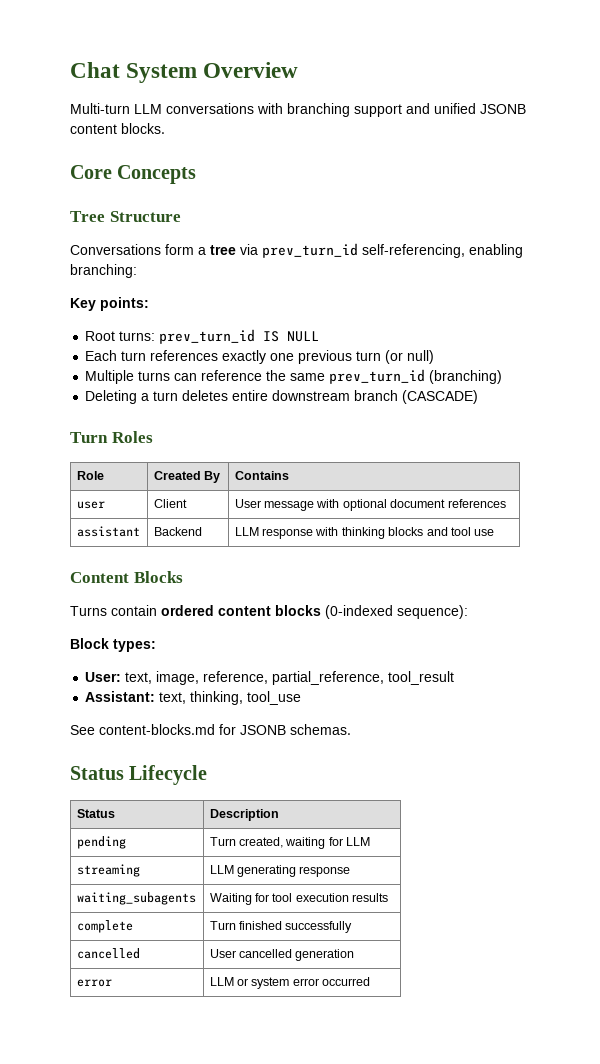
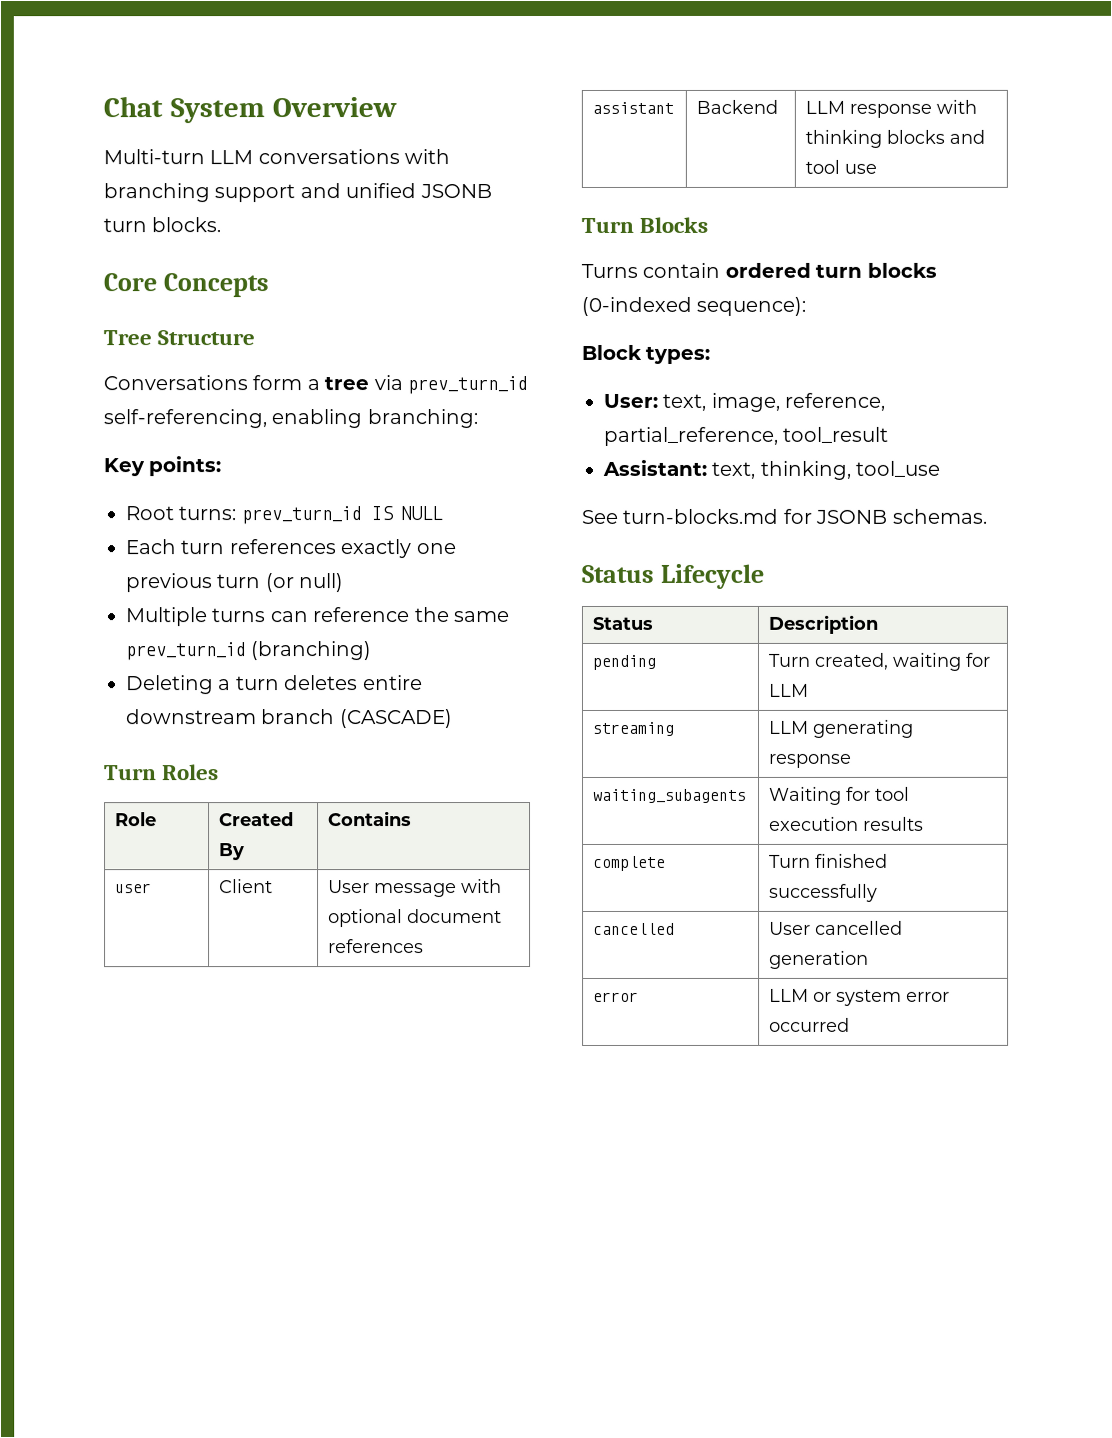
- Multi-turn LLM conversations with branching support and unified JSONB content blocks.
+ Multi-turn LLM conversations with branching support and unified JSONB turn blocks.
- Content Blocks
+ Turn Blocks
- Turns contain ordered content blocks (0-indexed sequence):
+ Turns contain ordered turn blocks (0-indexed sequence):
- See content-blocks.md for JSONB schemas.
+ See turn-blocks.md for JSONB schemas.

